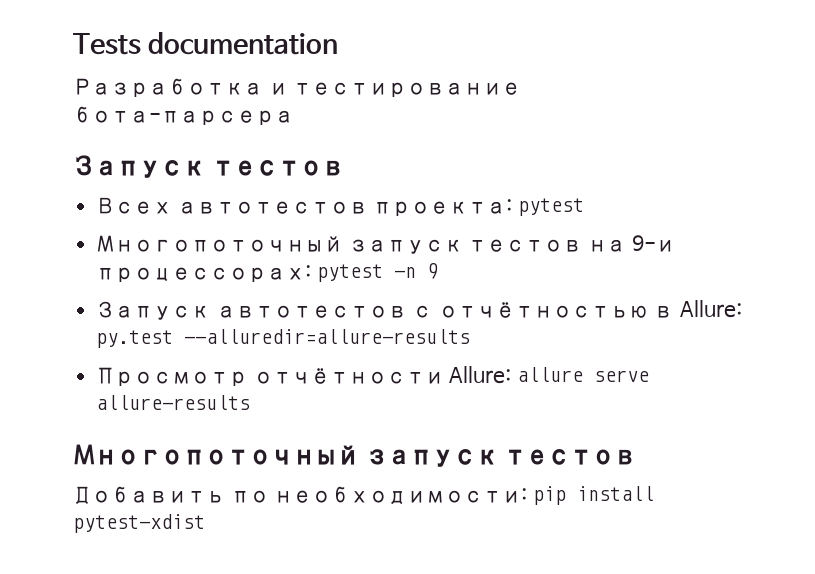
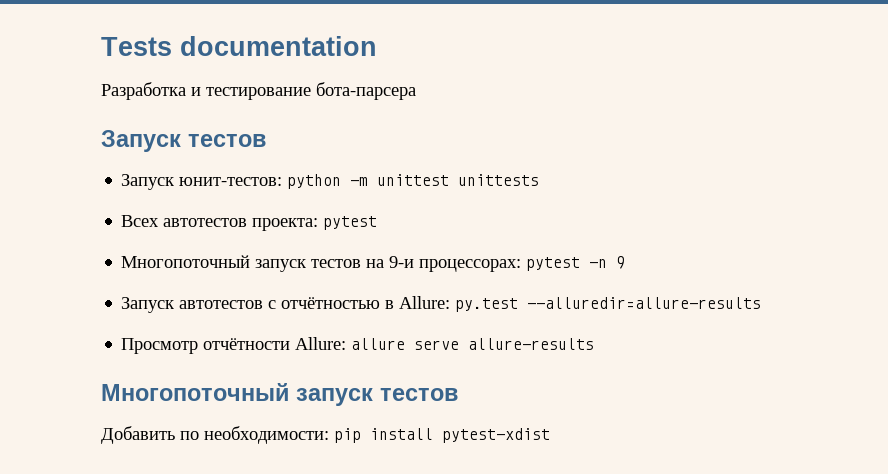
+ Запуск юнит-тестов: python -m unittest unittests

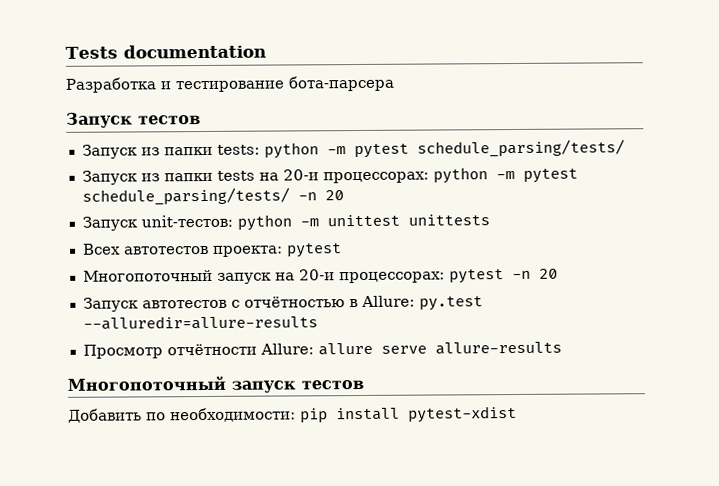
- Запуск юнит-тестов: python -m unittest unittests
+ Запуск из папки tests: python -m pytest schedule_parsing/tests/
+ Запуск из папки tests на 20-и процессорах: python -m pytest schedule_parsing/tests/ -n 20
+ Запуск unit-тестов: python -m unittest unittests
- Многопоточный запуск тестов на 9-и процессорах: pytest -n 9
+ Многопоточный запуск на 20-и процессорах: pytest -n 20

